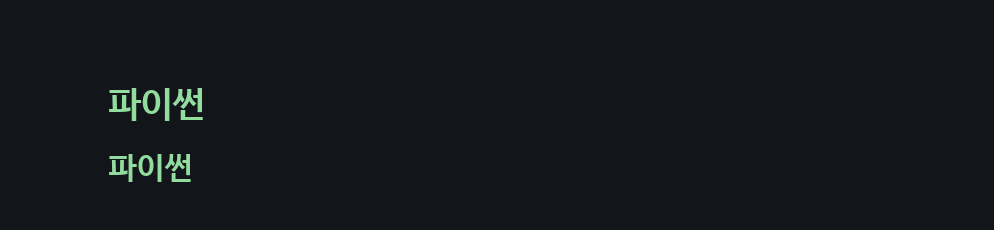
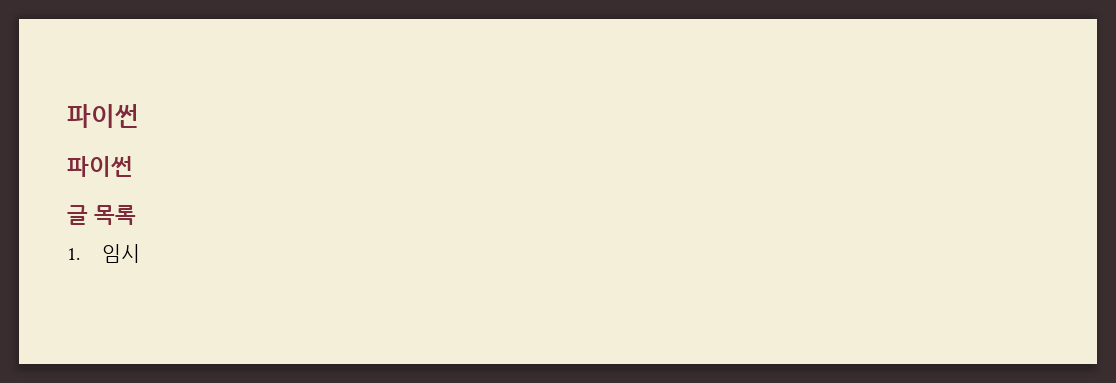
+ 글 목록
+ 1. 임시

